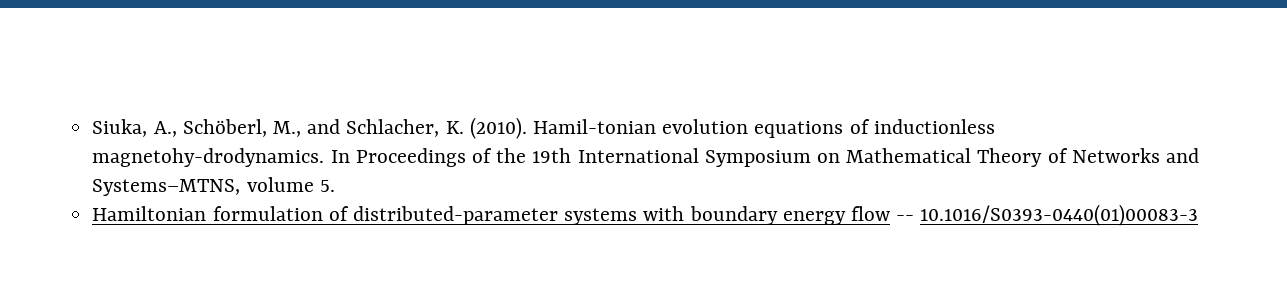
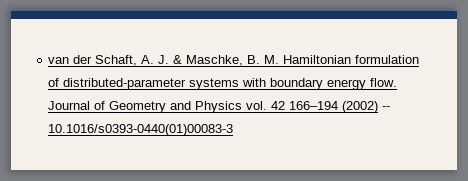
- Siuka, A., Schöberl, M., and Schlacher, K. (2010). Hamil-tonian evolution equations of inductionless magnetohy-drodynamics. In Proceedings of the 19th International Symposium on Mathematical Theory of Networks and Systems–MTNS, volume 5.
- Hamiltonian formulation of distributed-parameter systems with boundary energy flow -- 10.1016/S0393-0440(01)00083-3
+ van der Schaft, A. J. & Maschke, B. M. Hamiltonian formulation of distributed-parameter systems with boundary energy flow. Journal of Geometry and Physics vol. 42 166–194 (2002) -- 10.1016/s0393-0440(01)00083-3

